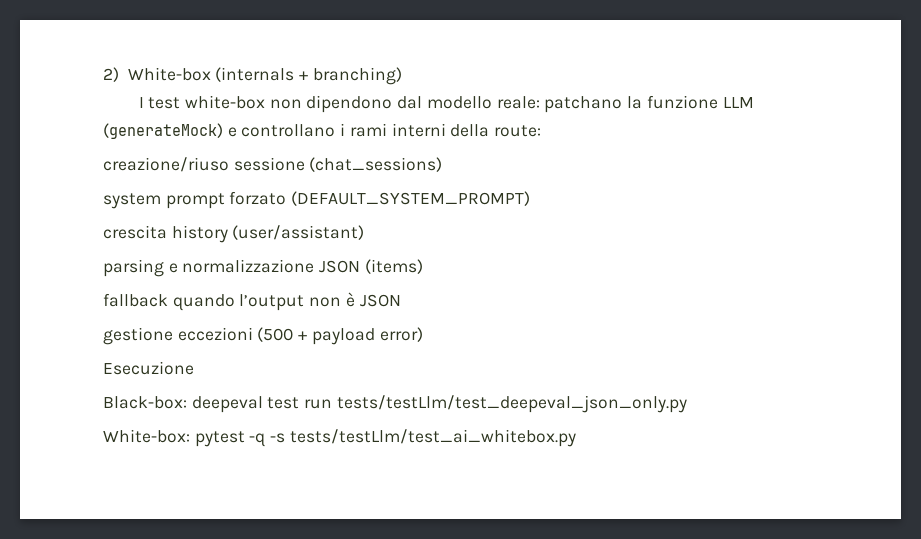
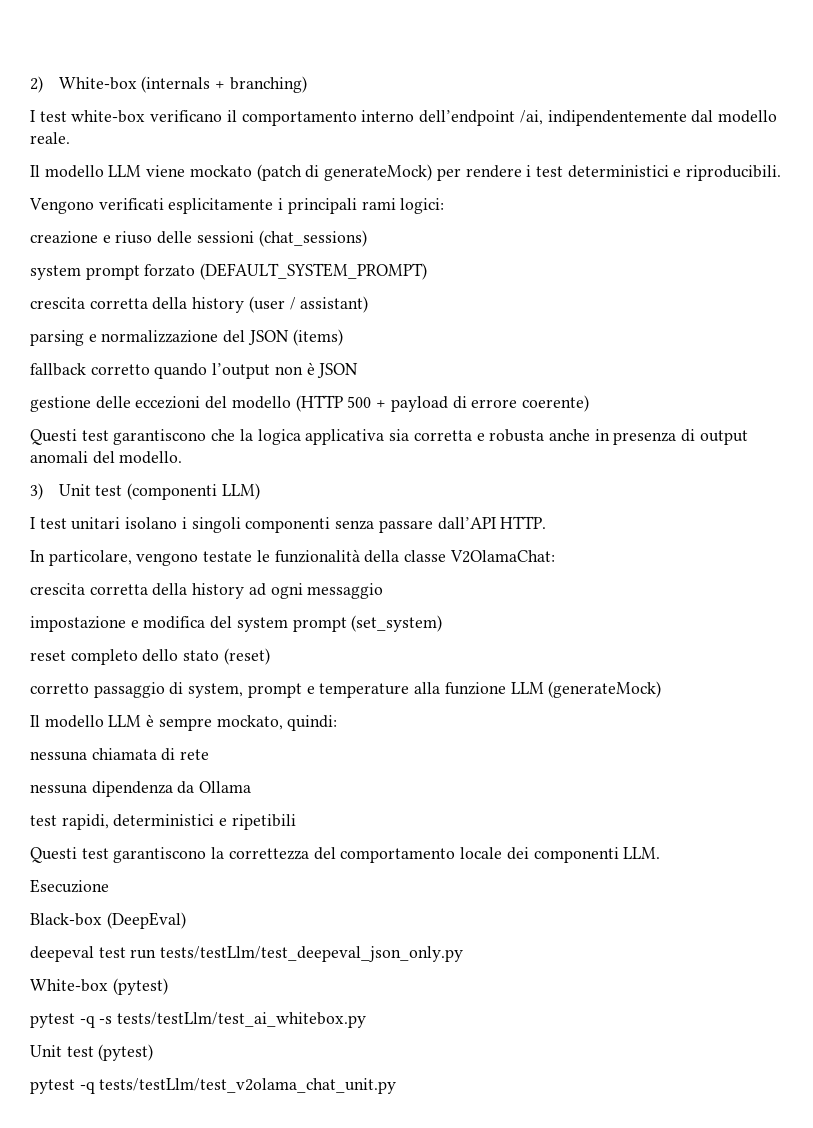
- I test white-box non dipendono dal modello reale: patchano la funzione LLM (generateMock) e controllano i rami interni della route:
- creazione/riuso sessione (chat_sessions)
+ I test white-box verificano il comportamento interno dell’endpoint /ai, indipendentemente dal modello reale.
+ Il modello LLM viene mockato (patch di generateMock) per rendere i test deterministici e riproducibili.
+ Vengono verificati esplicitamente i principali rami logici:
+ creazione e riuso delle sessioni (chat_sessions)
- crescita history (user/assistant)
+ crescita corretta della history (user / assistant)
- parsing e normalizzazione JSON (items)
+ parsing e normalizzazione del JSON (items)
- fallback quando l’output non è JSON
+ fallback corretto quando l’output non è JSON
- gestione eccezioni (500 + payload error)
+ gestione delle eccezioni del modello (HTTP 500 + payload di errore coerente)
+ Questi test garantiscono che la logica applicativa sia corretta e robusta anche in presenza di output anomali del modello.
+ 3) Unit test (componenti LLM)
+ I test unitari isolano i singoli componenti senza passare dall’API HTTP.
+ In particolare, vengono testate le funzionalità della classe V2OlamaChat:
+ crescita corretta della history ad ogni messaggio
+ impostazione e modifica del system prompt (set_system)
+ reset completo dello stato (reset)
+ corretto passaggio di system, prompt e temperature alla funzione LLM (generateMock)
+ Il modello LLM è sempre mockato, quindi:
+ nessuna chiamata di rete
+ nessuna dipendenza da Ollama
+ test rapidi, deterministici e ripetibili
+ Questi test garantiscono la correttezza del comportamento locale dei componenti LLM.
- Black-box: deepeval test run tests/testLlm/test_deepeval_json_only.py
+ Black-box (DeepEval)
+ deepeval test run tests/testLlm/test_deepeval_json_only.py
- White-box: pytest -q -s tests/testLlm/test_ai_whitebox.py
+ White-box (pytest)
+ pytest -q -s tests/testLlm/test_ai_whitebox.py
+ Unit test (pytest)
+ pytest -q tests/testLlm/test_v2olama_chat_unit.py

